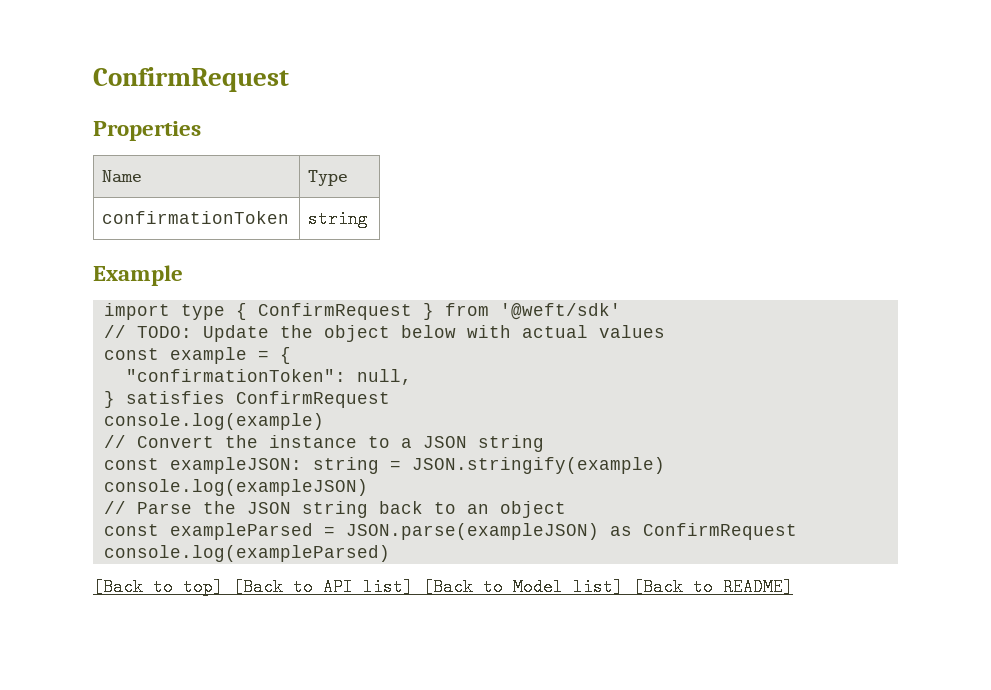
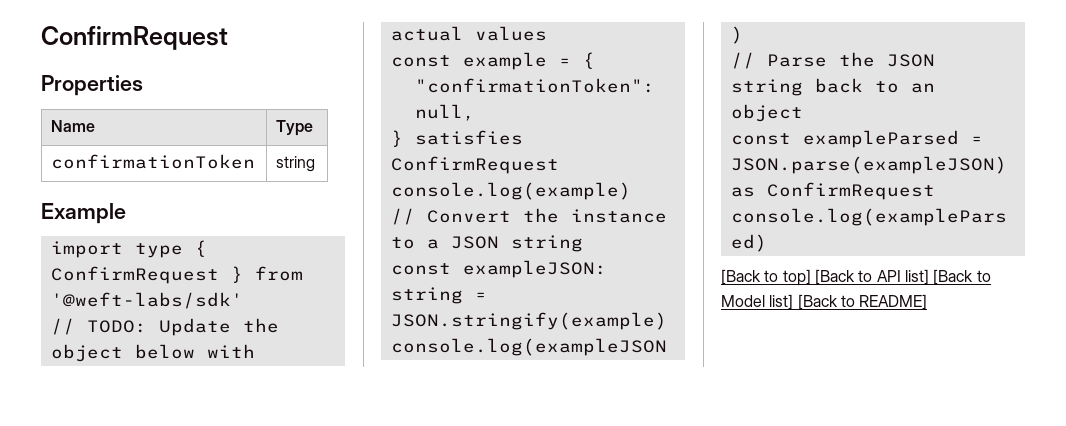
- import type { ConfirmRequest } from '@weft/sdk'
+ import type { ConfirmRequest } from '@weft-labs/sdk'

